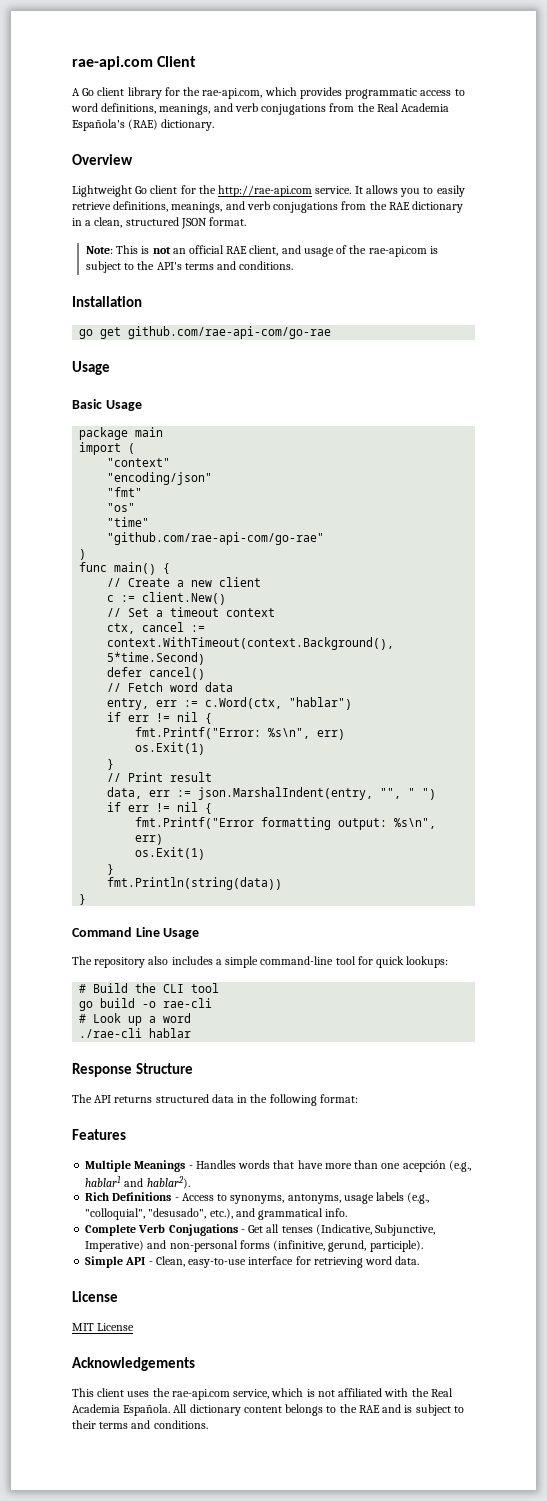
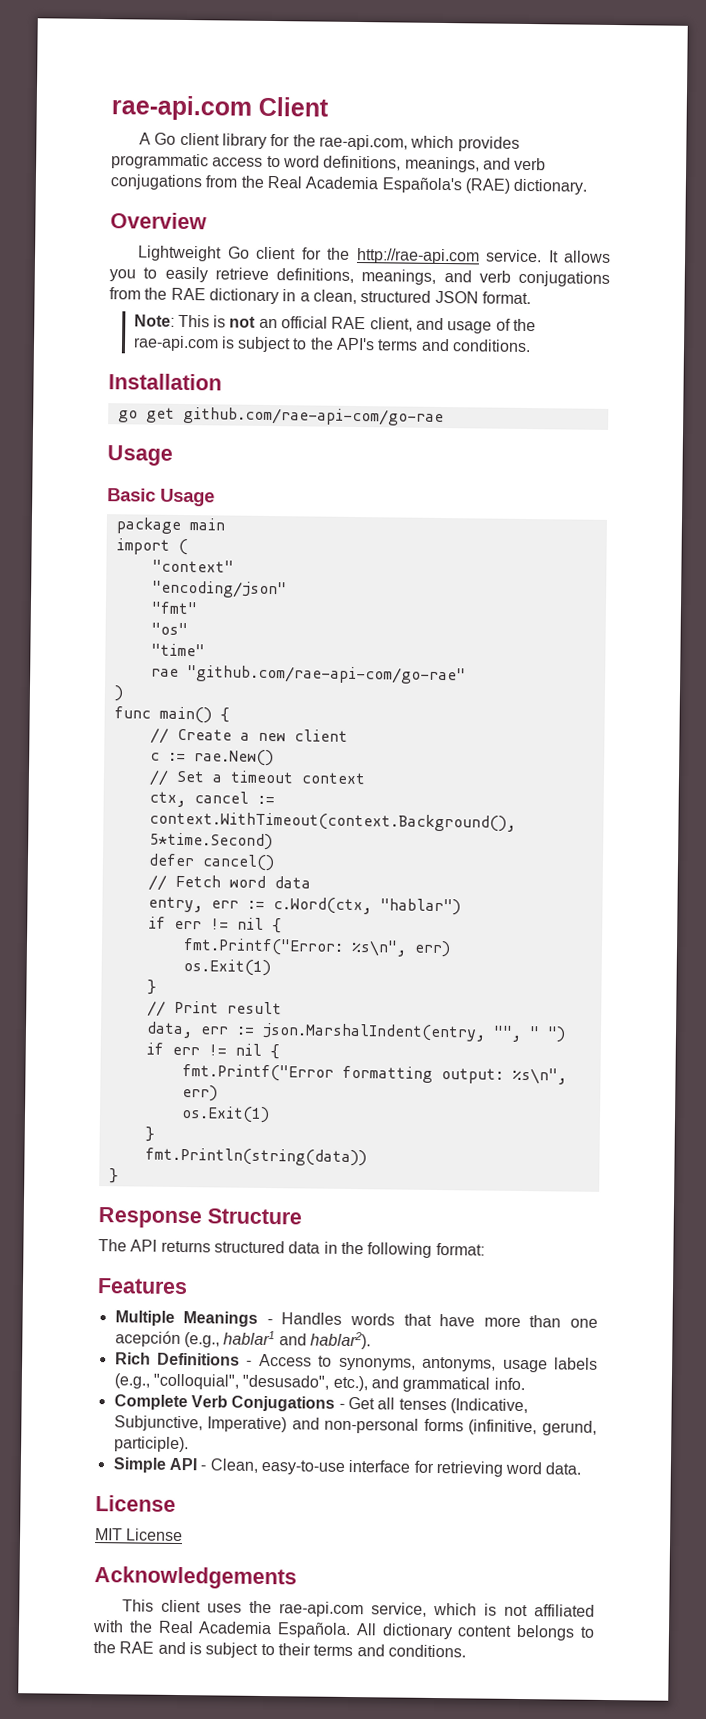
- "github.com/rae-api-com/go-rae"
+ rae "github.com/rae-api-com/go-rae"
- c := client.New()
+ c := rae.New()
- Command Line Usage
- The repository also includes a simple command-line tool for quick lookups:
- # Build the CLI tool
- go build -o rae-cli
- # Look up a word
- ./rae-cli hablar

